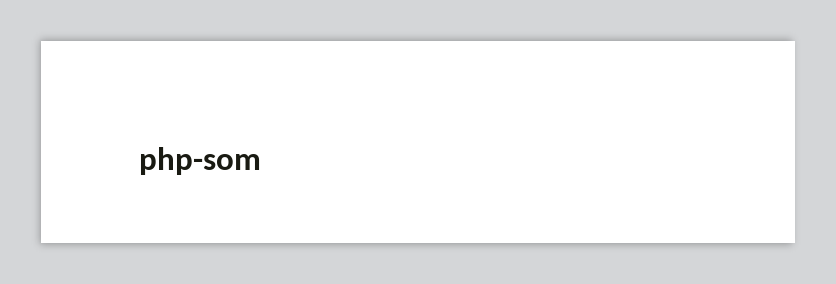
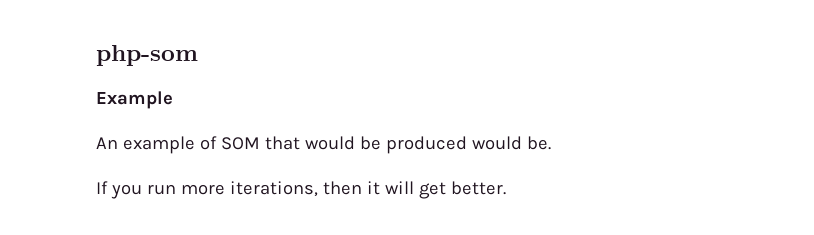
+ Example
+ An example of SOM that would be produced would be.
+ If you run more iterations, then it will get better.

